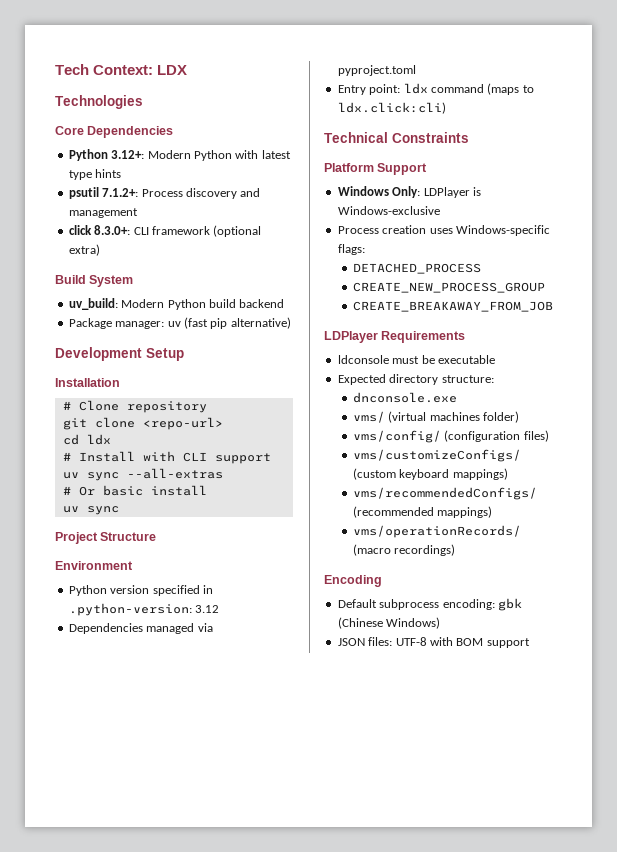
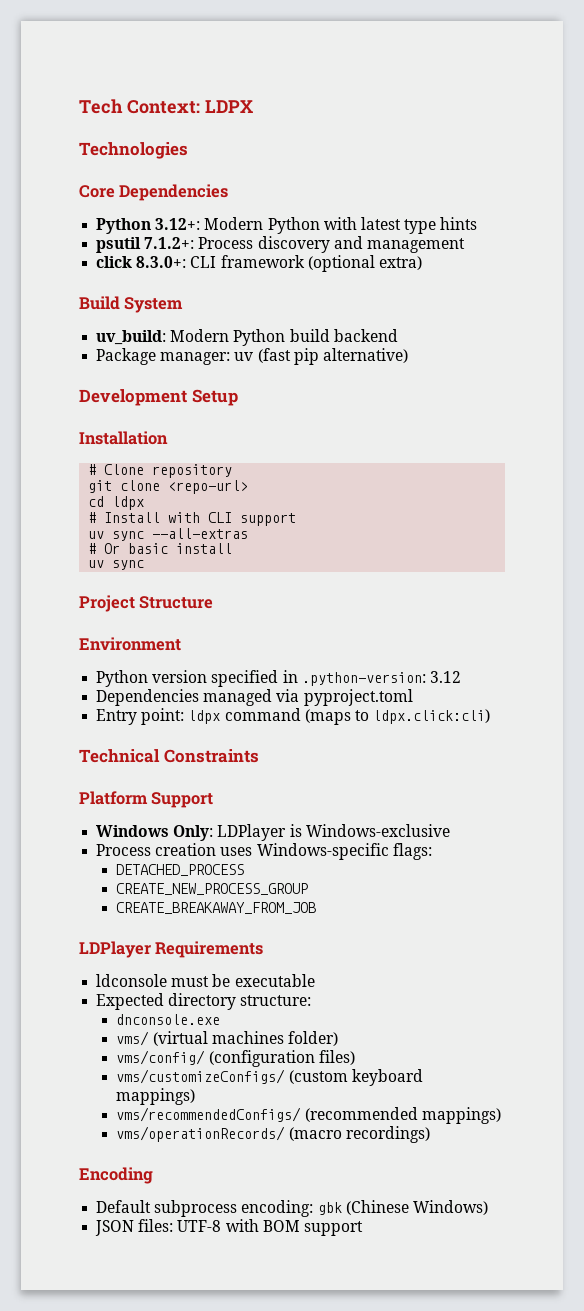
- Tech Context: LDX
+ Tech Context: LDPX
- cd ldx
+ cd ldpx
- Entry point: ldx command (maps to ldx.click:cli)
+ Entry point: ldpx command (maps to ldpx.click:cli)

